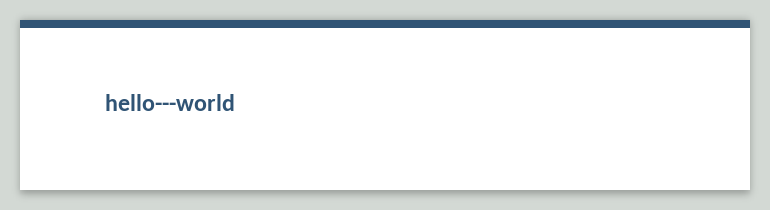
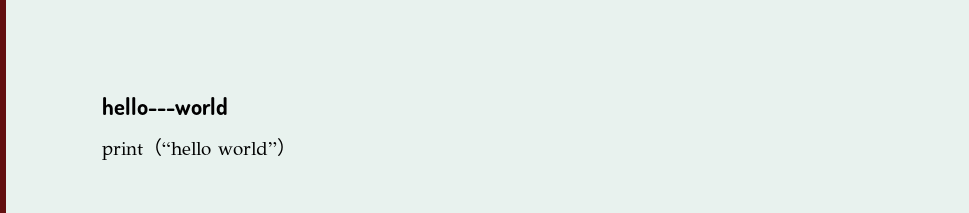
+ print（“hello world”）

